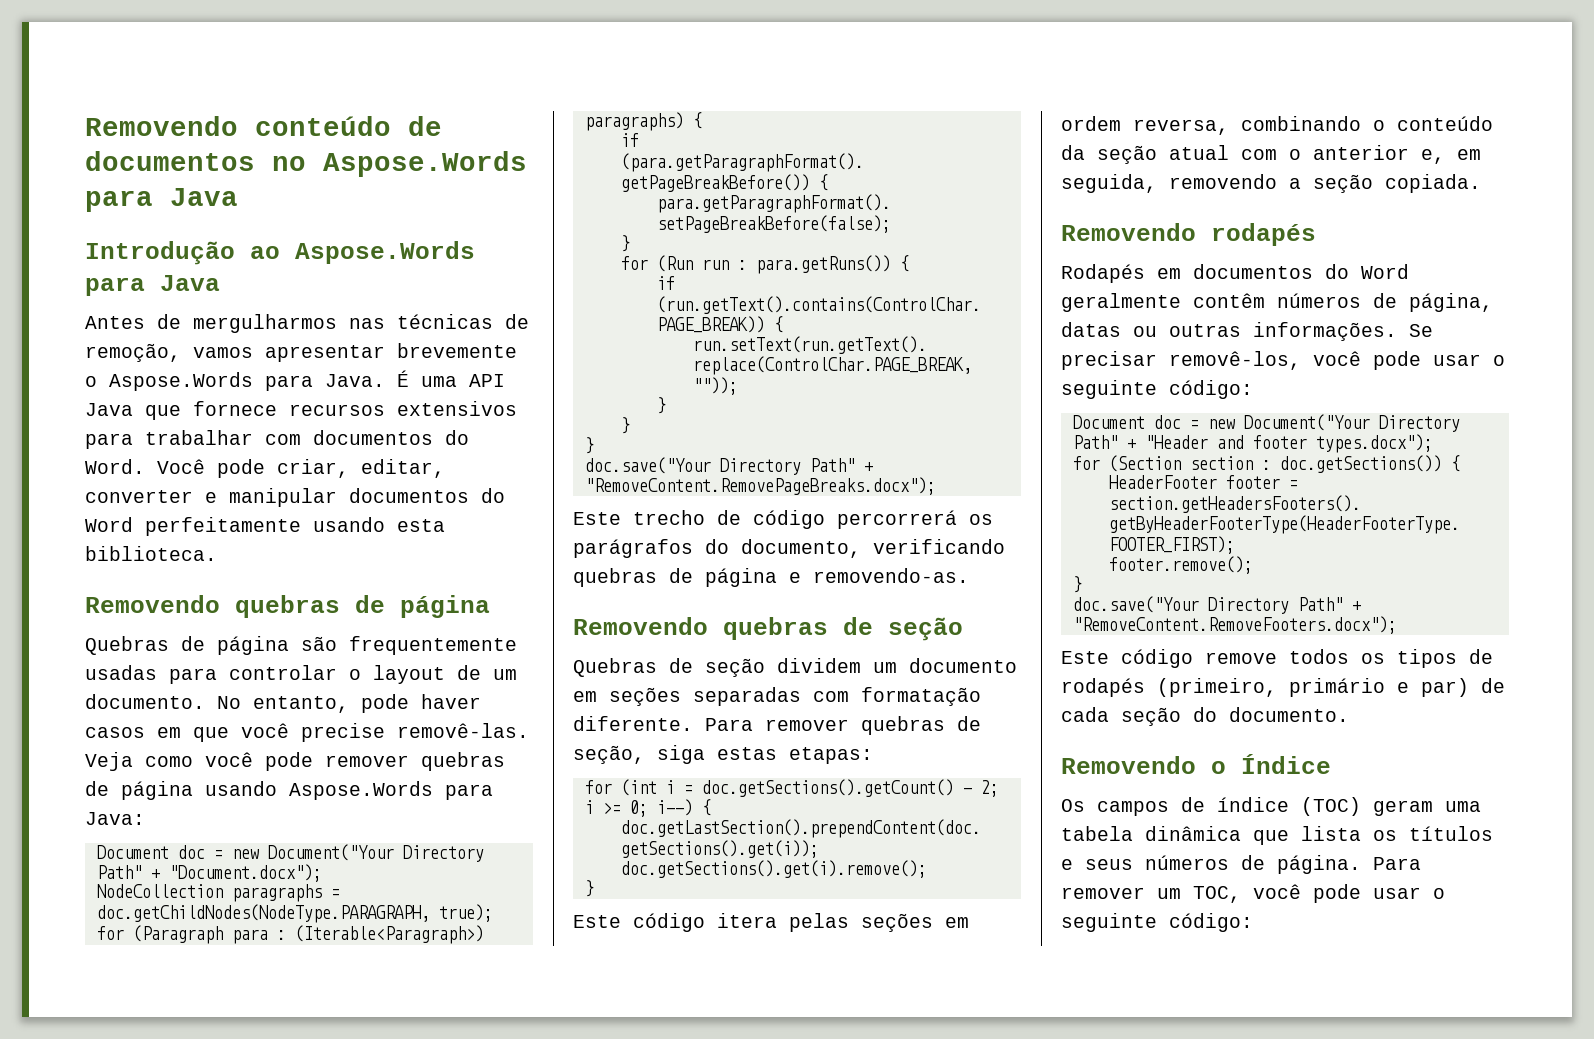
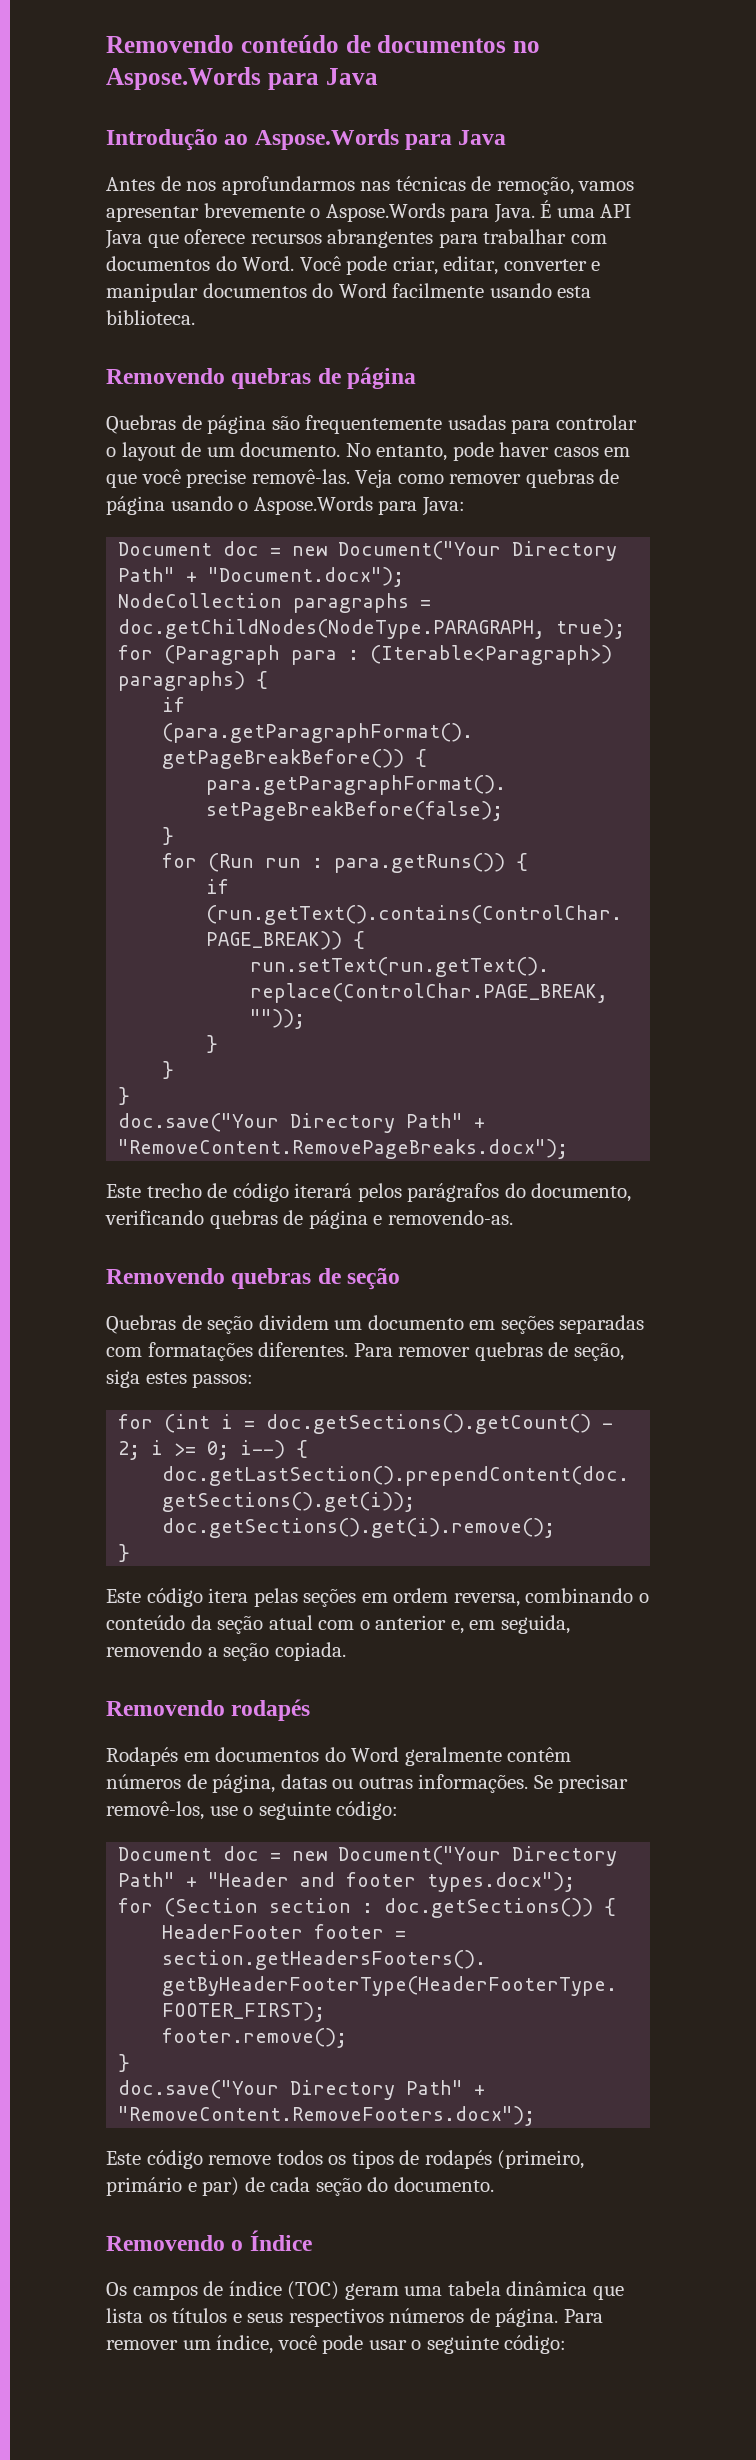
- Antes de mergulharmos nas técnicas de remoção, vamos apresentar brevemente o Aspose.Words para Java.
+ Antes de nos aprofundarmos nas técnicas de remoção, vamos apresentar brevemente o Aspose.Words para Java.
- É uma API Java que fornece recursos extensivos para trabalhar com documentos do Word.
+ É uma API Java que oferece recursos abrangentes para trabalhar com documentos do Word.
- Você pode criar, editar, converter e manipular documentos do Word perfeitamente usando esta biblioteca.
+ Você pode criar, editar, converter e manipular documentos do Word facilmente usando esta biblioteca.
- Veja como você pode remover quebras de página usando Aspose.Words para Java:
+ Veja como remover quebras de página usando o Aspose.Words para Java:
- Este trecho de código percorrerá os parágrafos do documento, verificando quebras de página e removendo-as.
+ Este trecho de código iterará pelos parágrafos do documento, verificando quebras de página e removendo-as.
- Quebras de seção dividem um documento em seções separadas com formatação diferente.
+ Quebras de seção dividem um documento em seções separadas com formatações diferentes.
- Para remover quebras de seção, siga estas etapas:
+ Para remover quebras de seção, siga estes passos:
- Se precisar removê-los, você pode usar o seguinte código:
+ Se precisar removê-los, use o seguinte código:
- Os campos de índice (TOC) geram uma tabela dinâmica que lista os títulos e seus números de página.
+ Os campos de índice (TOC) geram uma tabela dinâmica que lista os títulos e seus respectivos números de página.
- Para remover um TOC, você pode usar o seguinte código:
+ Para remover um índice, você pode usar o seguinte código:

